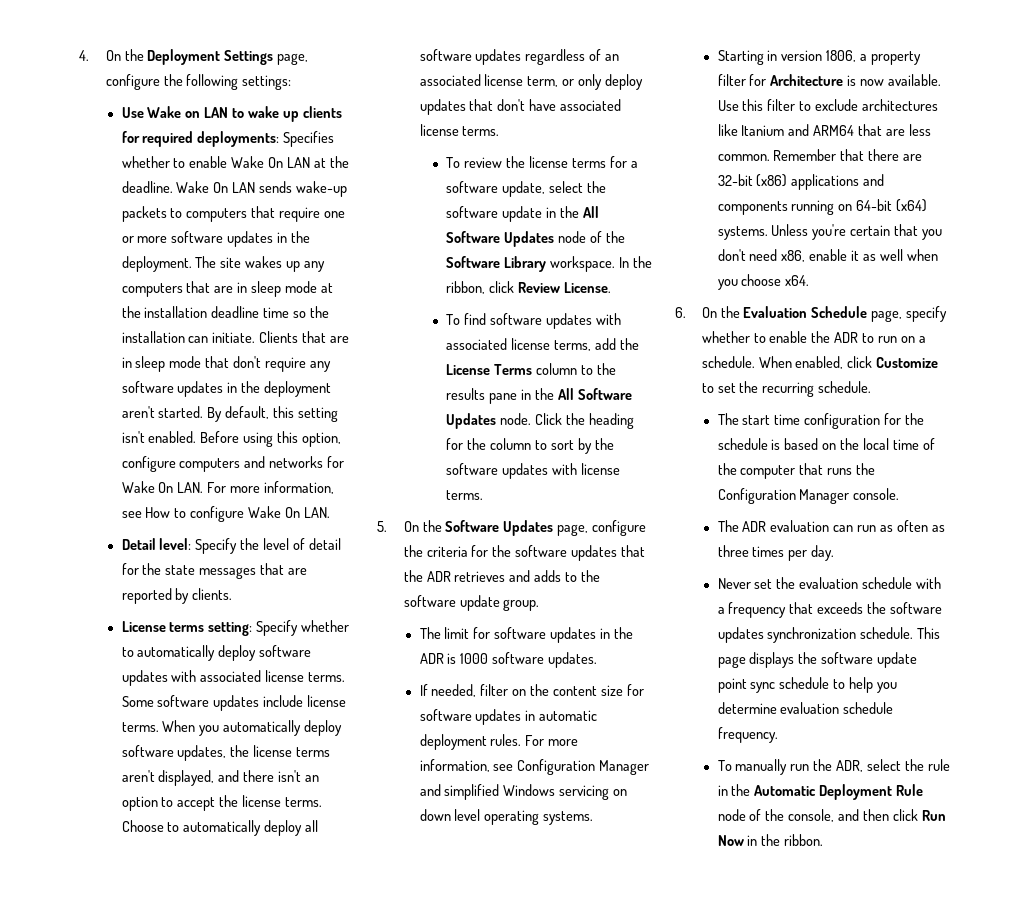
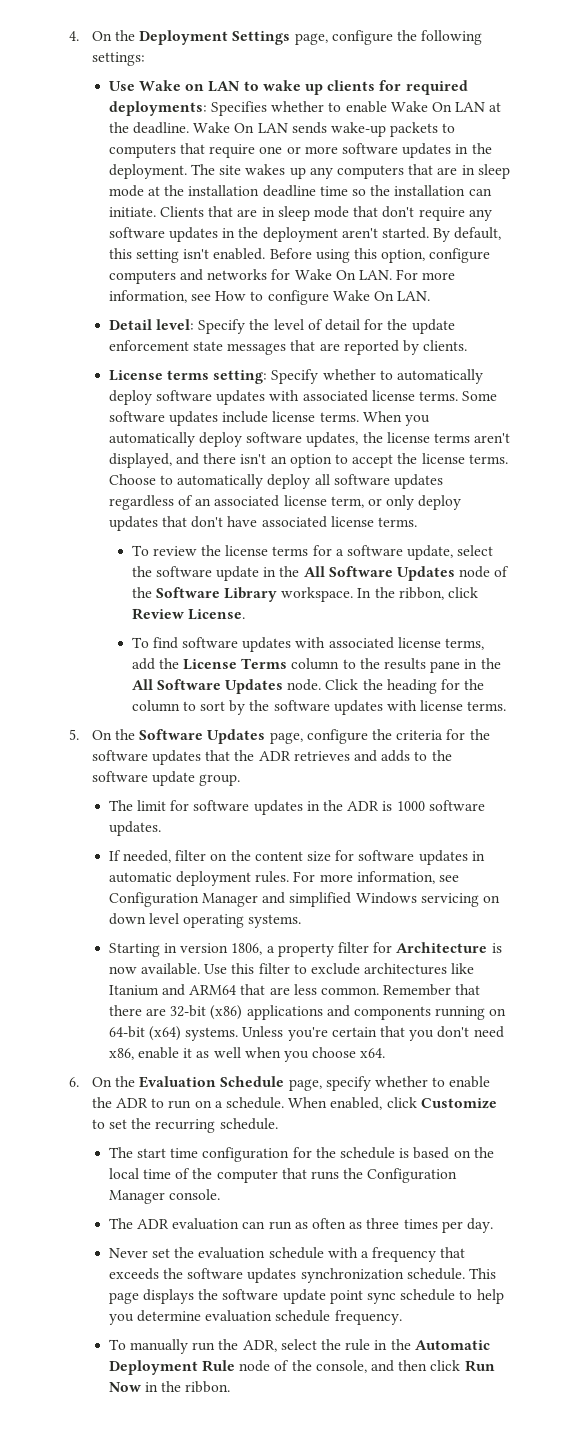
- Detail level: Specify the level of detail for the state messages that are reported by clients.
+ Detail level: Specify the level of detail for the update enforcement state messages that are reported by clients.

